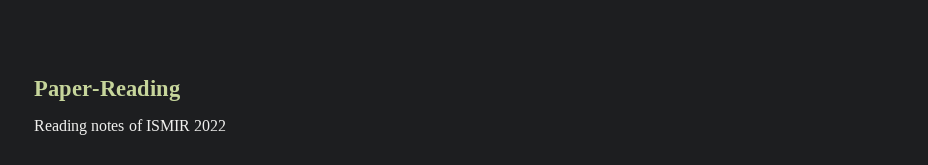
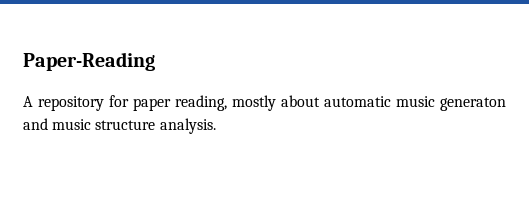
- Reading notes of ISMIR 2022
+ A repository for paper reading, mostly about automatic music generaton and music structure analysis.

